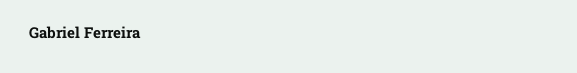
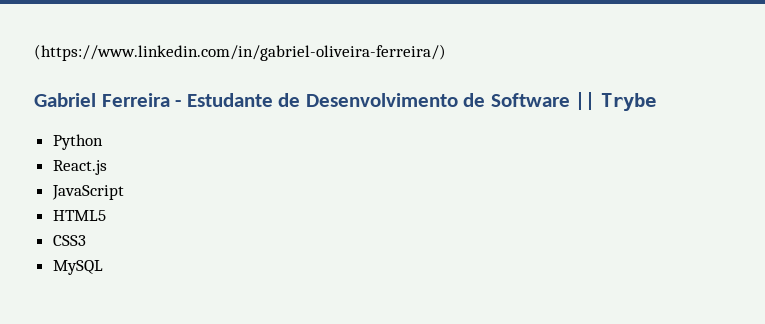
+ (https://www.linkedin.com/in/gabriel-oliveira-ferreira/)
- Gabriel Ferreira
+ Gabriel Ferreira - Estudante de Desenvolvimento de Software || Trybe
+ Python
+ React.js
+ JavaScript
+ HTML5
+ CSS3
+ MySQL

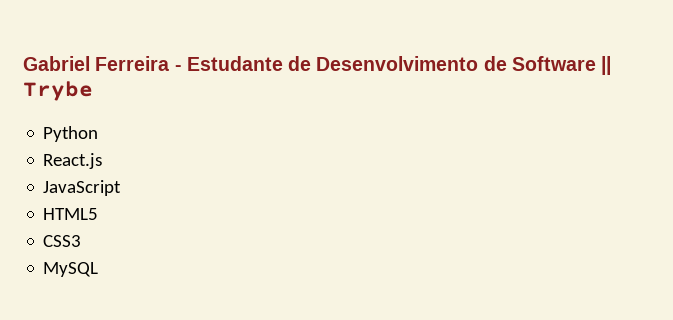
- (https://www.linkedin.com/in/gabriel-oliveira-ferreira/)

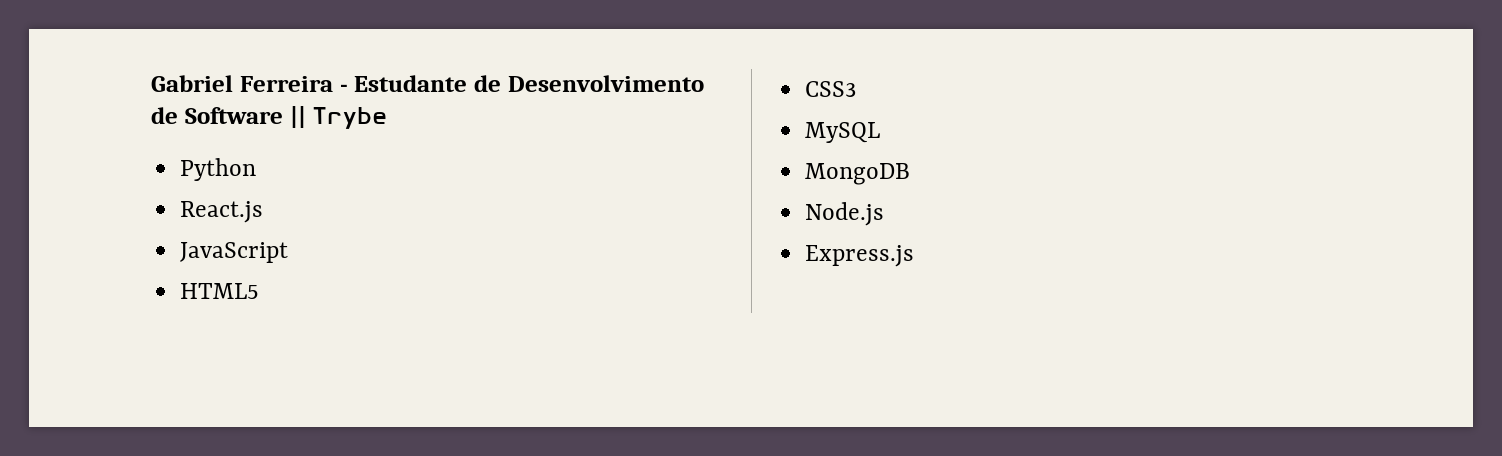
+ MongoDB
+ Node.js
+ Express.js

